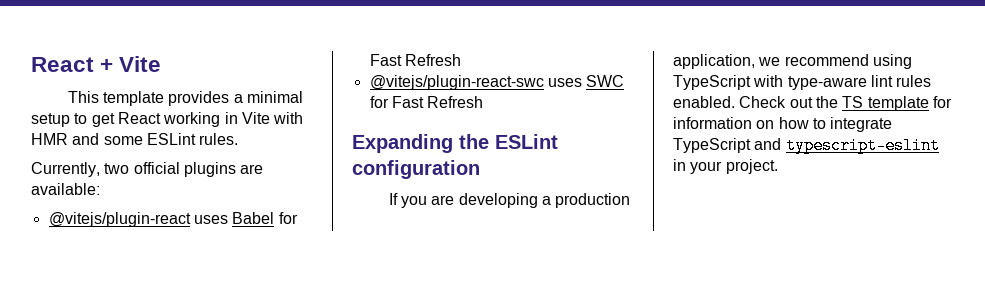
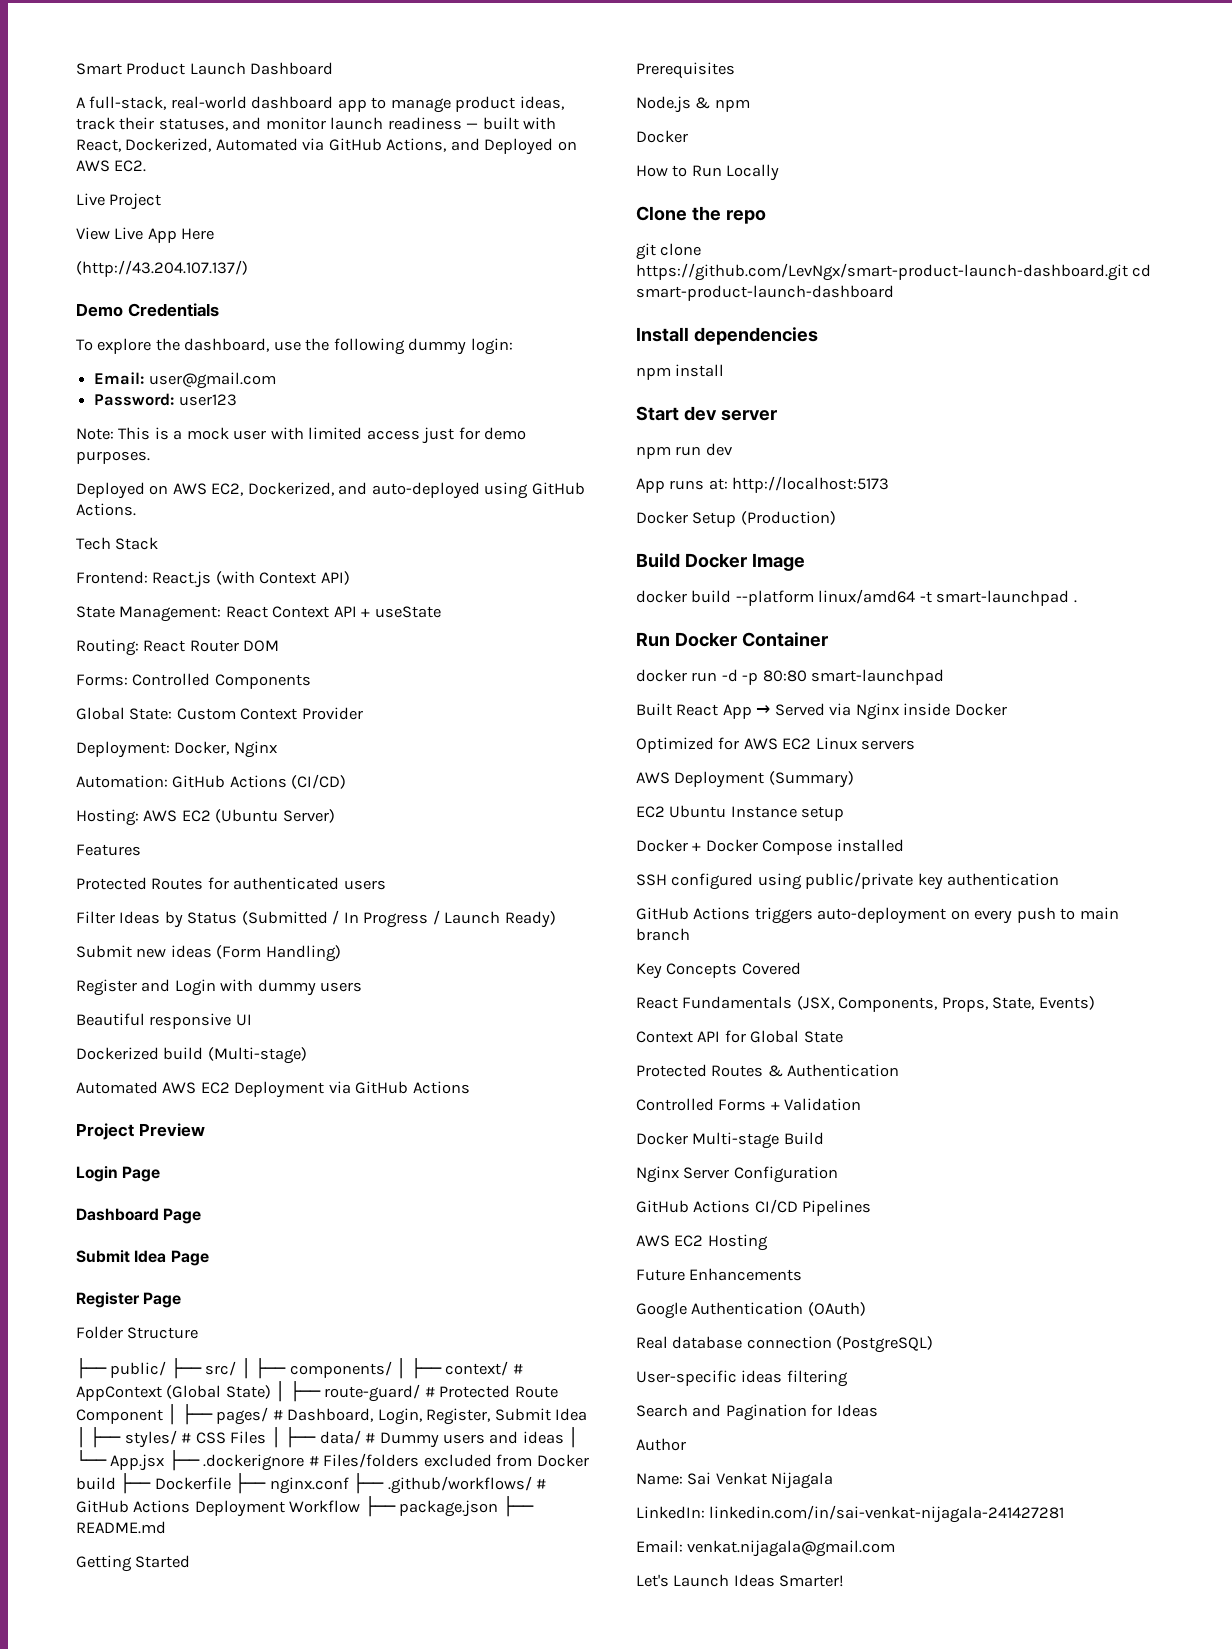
- React + Vite
- This template provides a minimal setup to get React working in Vite with HMR and some ESLint rules.
- Currently, two official plugins are available:
- @vitejs/plugin-react uses Babel for Fast Refresh
- @vitejs/plugin-react-swc uses SWC for Fast Refresh
- Expanding the ESLint configuration
- If you are developing a production application, we recommend using TypeScript with type-aware lint rules enabled. Check out the TS template for information on how to integrate TypeScript and typescript-eslint in your project.
+ Smart Product Launch Dashboard
+ A full-stack, real-world dashboard app to manage product ideas, track their statuses, and monitor launch readiness — built with React, Dockerized, Automated via GitHub Actions, and Deployed on AWS EC2.
+ Live Project
+ View Live App Here
+ (http://43.204.107.137/)
+ Demo Credentials
+ To explore the dashboard, use the following dummy login:
+ Email: user@gmail.com
+ Password: user123
+ Note: This is a mock user with limited access just for demo purposes.
+ Deployed on AWS EC2, Dockerized, and auto-deployed using GitHub Actions.
+ Tech Stack
+ Frontend: React.js (with Context API)
+ State Management: React Context API + useState
+ Routing: React Router DOM
+ Forms: Controlled Components
+ Global State: Custom Context Provider
+ Deployment: Docker, Nginx
+ Automation: GitHub Actions (CI/CD)
+ Hosting: AWS EC2 (Ubuntu Server)
+ Features
+ Protected Routes for authenticated users
+ Filter Ideas by Status (Submitted / In Progress / Launch Ready)
+ Submit new ideas (Form Handling)
+ Register and Login with dummy users
+ Beautiful responsive UI
+ Dockerized build (Multi-stage)
+ Automated AWS EC2 Deployment via GitHub Actions
+ Project Preview
+ Login Page
+ Dashboard Page
+ Submit Idea Page
+ Register Page
+ Folder Structure
+ ├── public/ ├── src/ │ ├── components/ │ ├── context/ # AppContext (Global State) │ ├── route-guard/ # Protected Route Component │ ├── pages/ # Dashboard, Login, Register, Submit Idea │ ├── styles/ # CSS Files │ ├── data/ # Dummy users and ideas │ └── App.jsx ├── .dockerignore # Files/folders excluded from Docker build ├── Dockerfile ├── nginx.conf ├── .github/workflows/ # GitHub Actions Deployment Workflow ├── package.json ├── README.md
+ Getting Started
+ Prerequisites
+ Node.js & npm
+ Docker
+ How to Run Locally
+ Clone the repo
+ git clone https://github.com/LevNgx/smart-product-launch-dashboard.git cd smart-product-launch-dashboard
+ Install dependencies
+ npm install
+ Start dev server
+ npm run dev
+ App runs at: http://localhost:5173
+ Docker Setup (Production)
+ Build Docker Image
+ docker build --platform linux/amd64 -t smart-launchpad .
+ Run Docker Container
+ docker run -d -p 80:80 smart-launchpad
+ Built React App → Served via Nginx inside Docker
+ Optimized for AWS EC2 Linux servers
+ AWS Deployment (Summary)
+ EC2 Ubuntu Instance setup
+ Docker + Docker Compose installed
+ SSH configured using public/private key authentication
+ GitHub Actions triggers auto-deployment on every push to main branch
+ Key Concepts Covered
+ React Fundamentals (JSX, Components, Props, State, Events)
+ Context API for Global State
+ Protected Routes & Authentication
+ Controlled Forms + Validation
+ Docker Multi-stage Build
+ Nginx Server Configuration
+ GitHub Actions CI/CD Pipelines
+ AWS EC2 Hosting
+ Future Enhancements
+ Google Authentication (OAuth)
+ Real database connection (PostgreSQL)
+ User-specific ideas filtering
+ Search and Pagination for Ideas
+ Author
+ Name: Sai Venkat Nijagala
+ LinkedIn: linkedin.com/in/sai-venkat-nijagala-241427281
+ Email: venkat.nijagala@gmail.com
+ Let's Launch Ideas Smarter!

